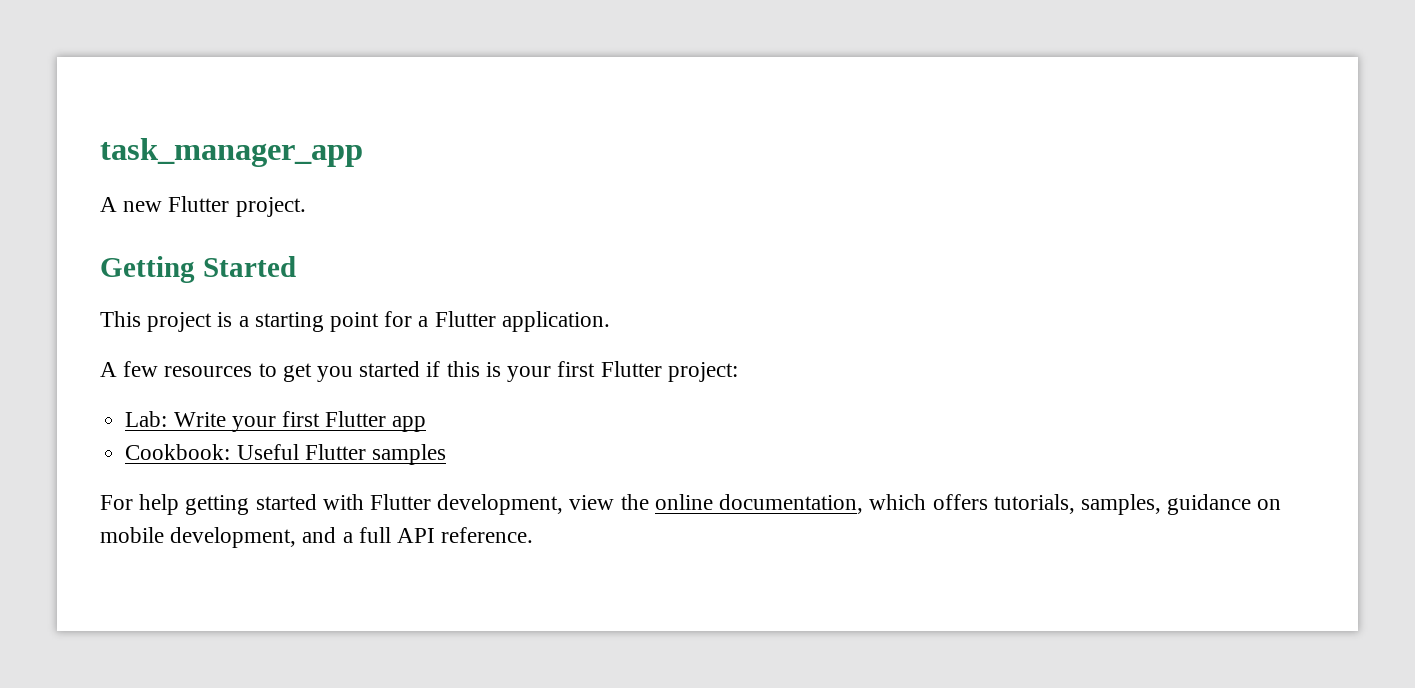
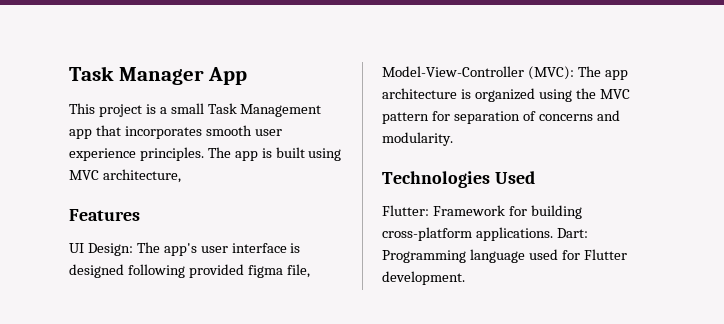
- task_manager_app
- A new Flutter project.
- Getting Started
- This project is a starting point for a Flutter application.
- A few resources to get you started if this is your first Flutter project:
- Lab: Write your first Flutter app
- Cookbook: Useful Flutter samples
- For help getting started with Flutter development, view the online documentation, which offers tutorials, samples, guidance on mobile development, and a full API reference.
+ Task Manager App
+ This project is a small Task Management app that incorporates smooth user experience principles. The app is built using MVC architecture,
+ Features
+ UI Design: The app's user interface is designed following provided figma file, Model-View-Controller (MVC): The app architecture is organized using the MVC pattern for separation of concerns and modularity.
+ Technologies Used
+ Flutter: Framework for building cross-platform applications. Dart: Programming language used for Flutter development.

